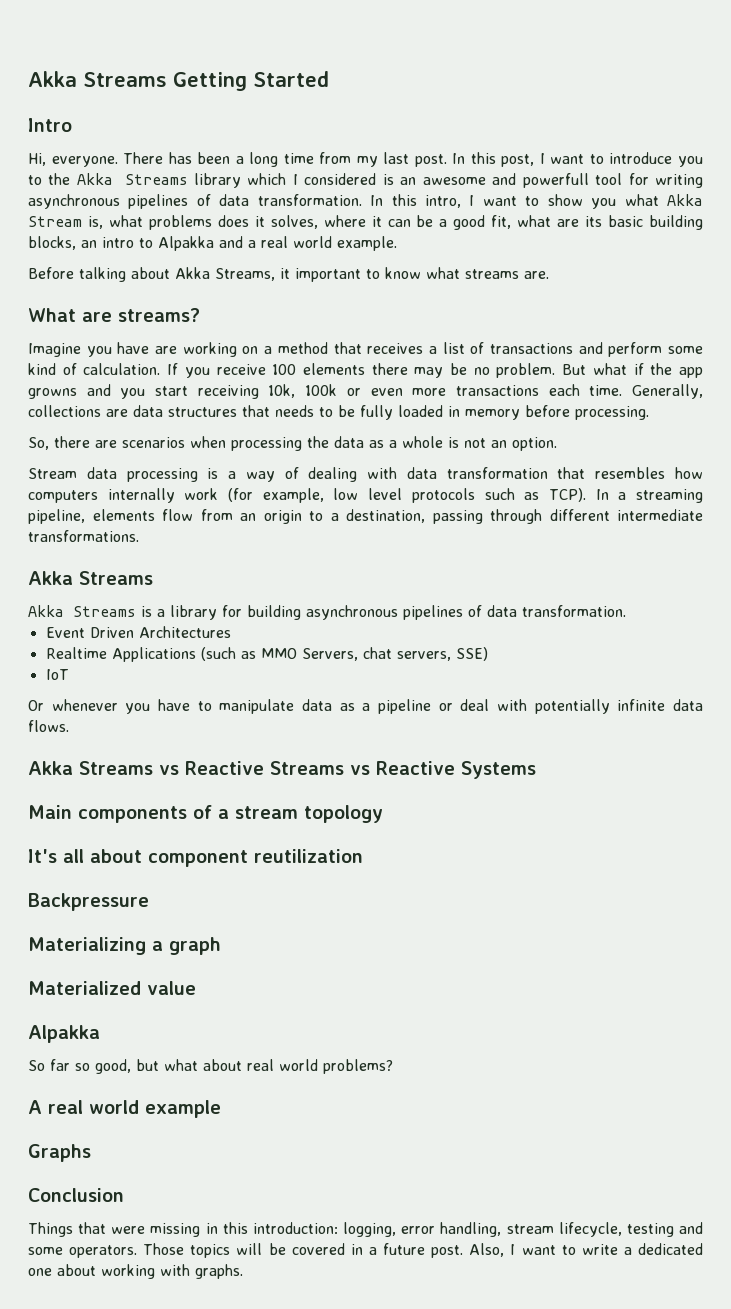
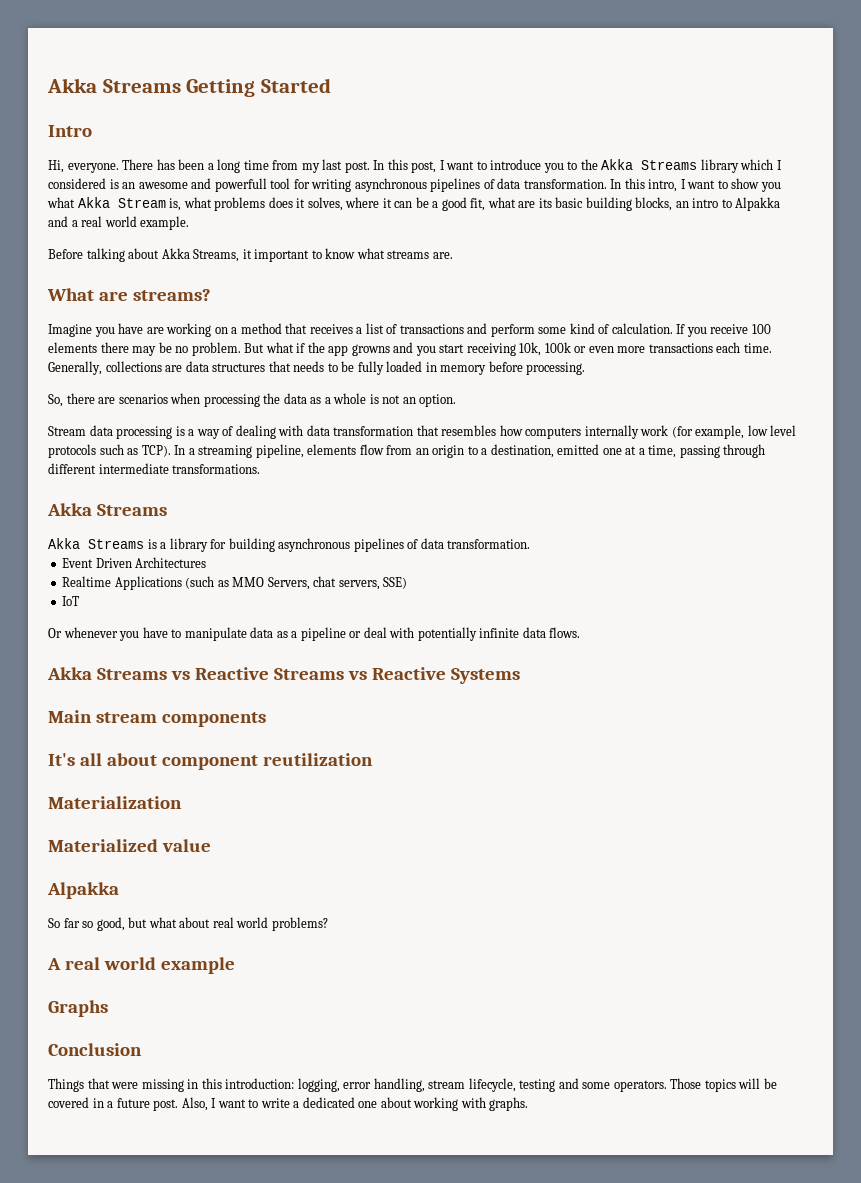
- In a streaming pipeline, elements flow from an origin to a destination, passing through different intermediate transformations.
+ In a streaming pipeline, elements flow from an origin to a destination, emitted one at a time, passing through different intermediate transformations.
- Main components of a stream topology
+ Main stream components
- Backpressure
- Materializing a graph
+ Materialization

